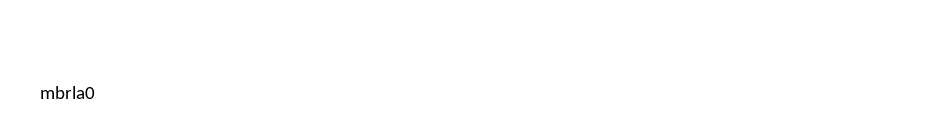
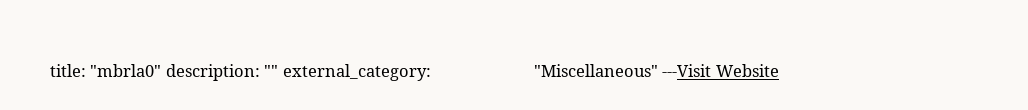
- mbrla0
+ title: "mbrla0" description: "" external_category: "Miscellaneous" ---Visit Website

